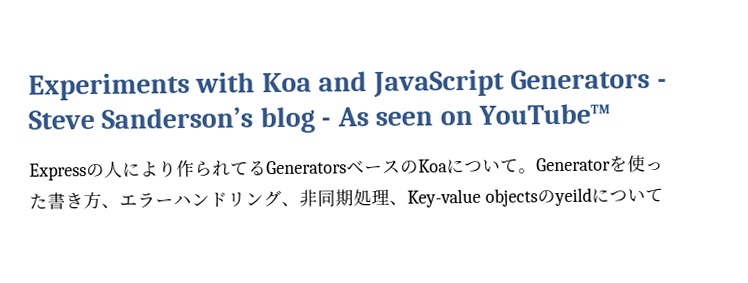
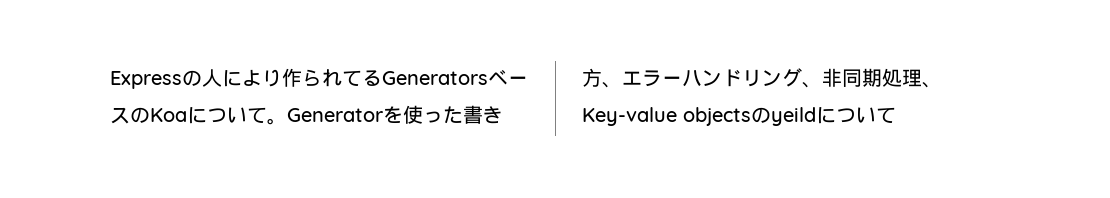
- Experiments with Koa and JavaScript Generators - Steve Sanderson’s blog - As seen on YouTube™

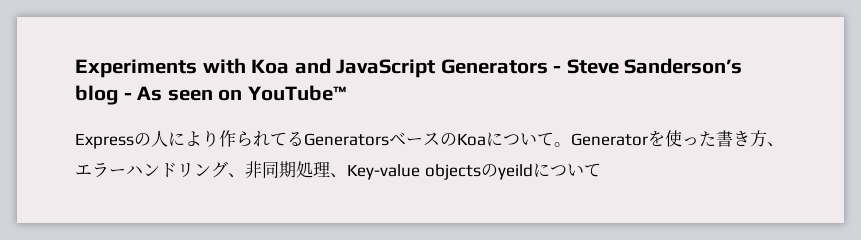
+ Experiments with Koa and JavaScript Generators - Steve Sanderson’s blog - As seen on YouTube™

